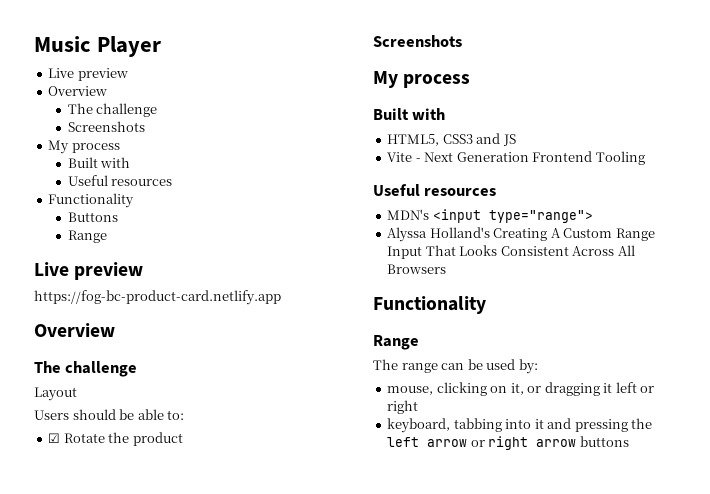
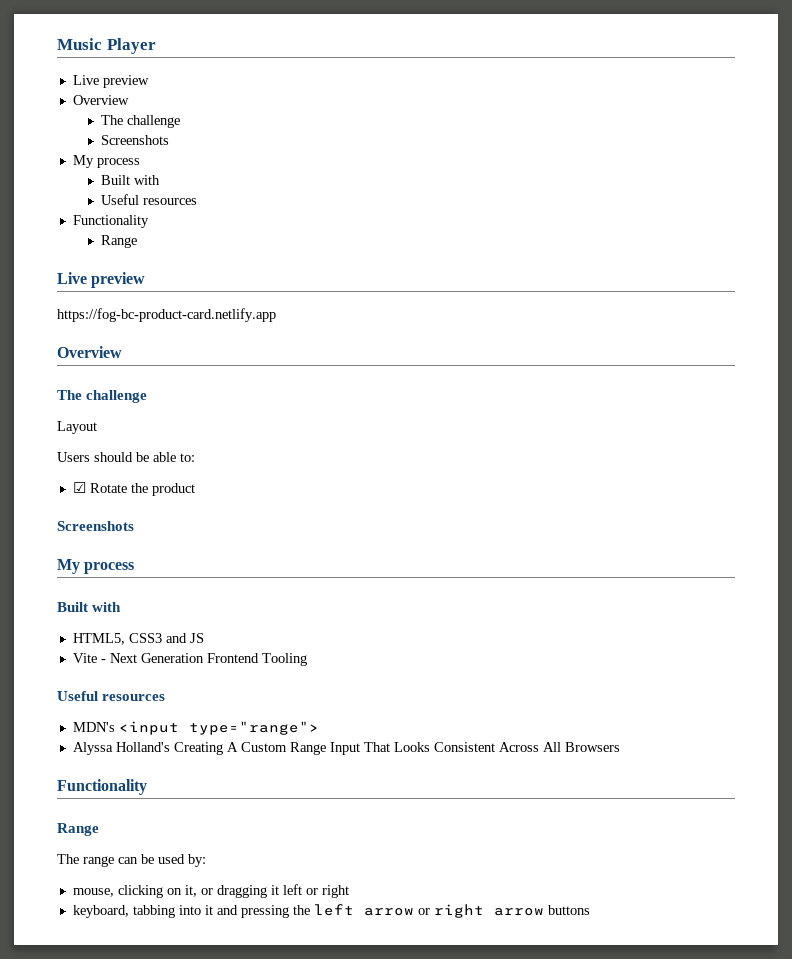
- Buttons

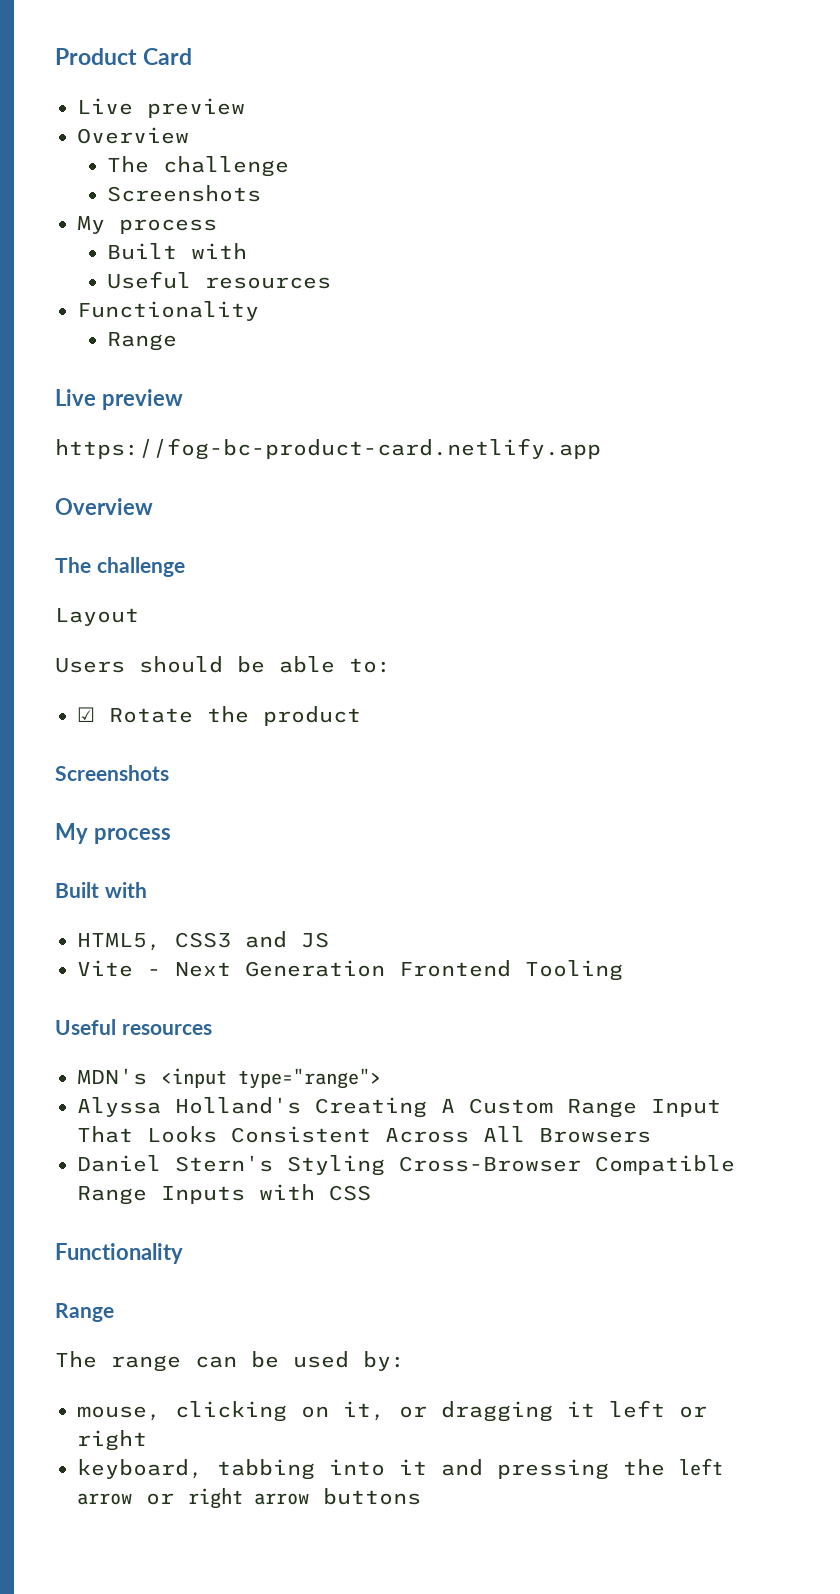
- Music Player
+ Product Card
+ Daniel Stern's Styling Cross-Browser Compatible Range Inputs with CSS

